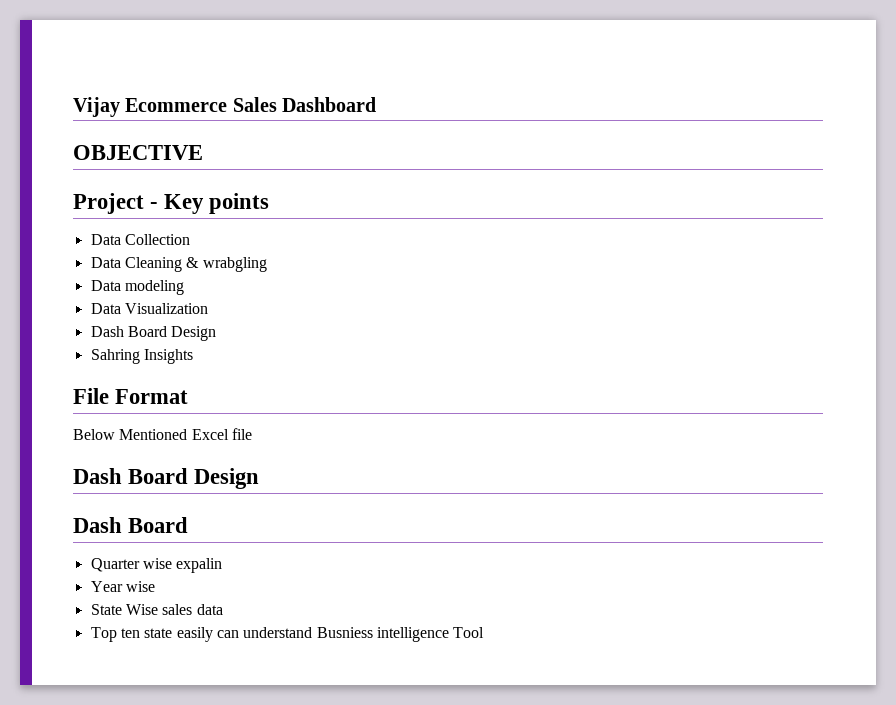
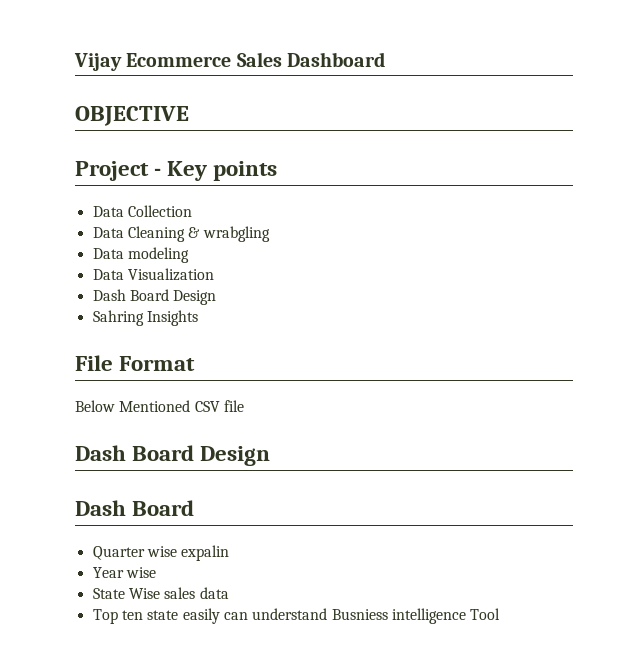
- Below Mentioned Excel file
+ Below Mentioned CSV file

